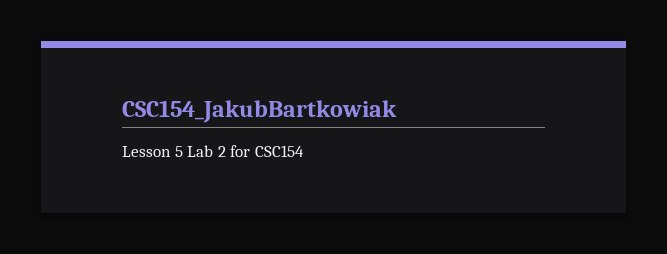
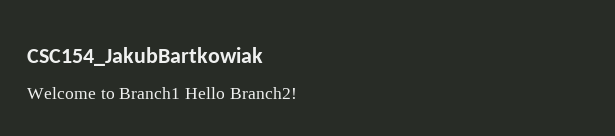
- Lesson 5 Lab 2 for CSC154
+ Welcome to Branch1 Hello Branch2!

